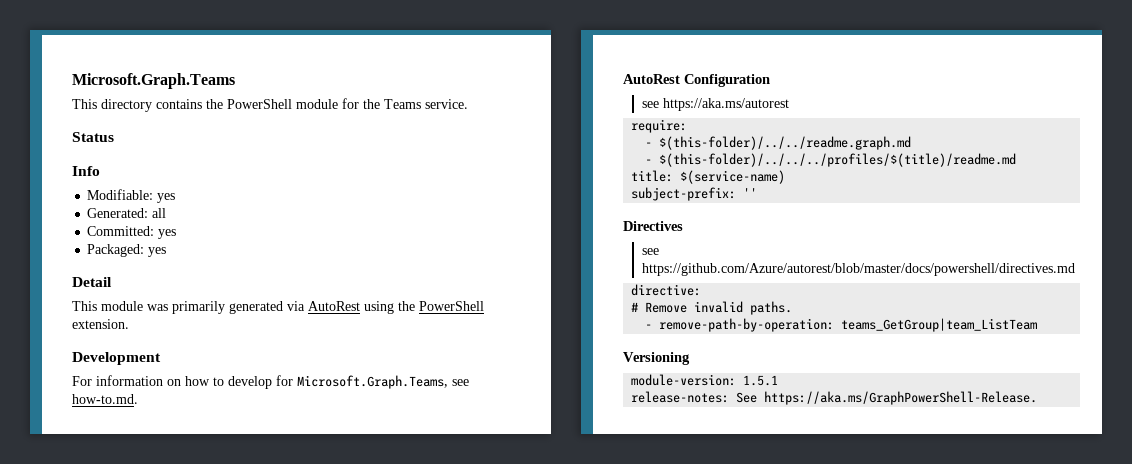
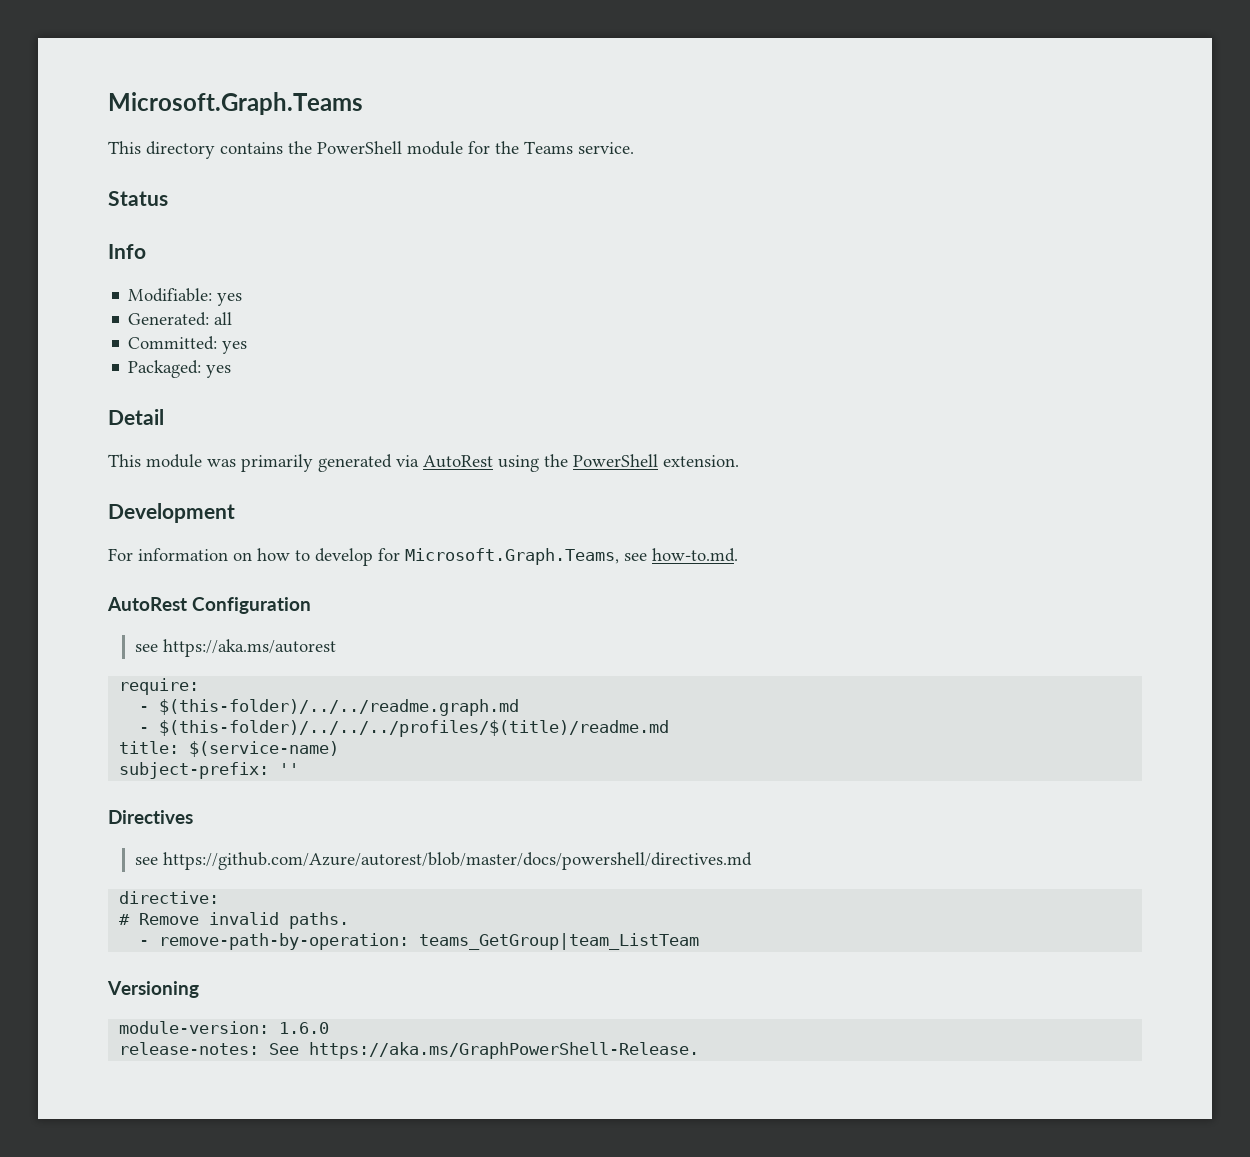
- module-version: 1.5.1
+ module-version: 1.6.0

